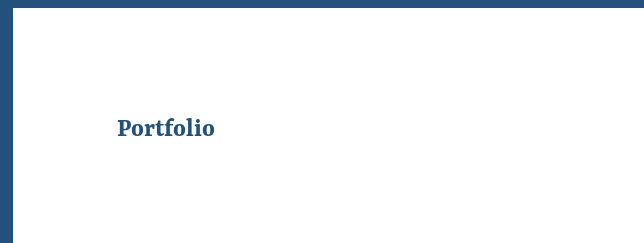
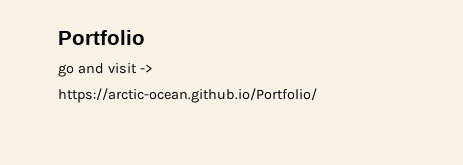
+ go and visit ->
+ https://arctic-ocean.github.io/Portfolio/

